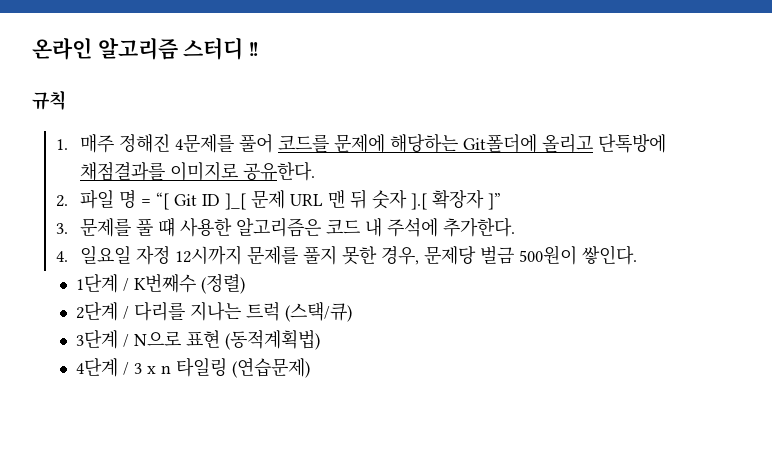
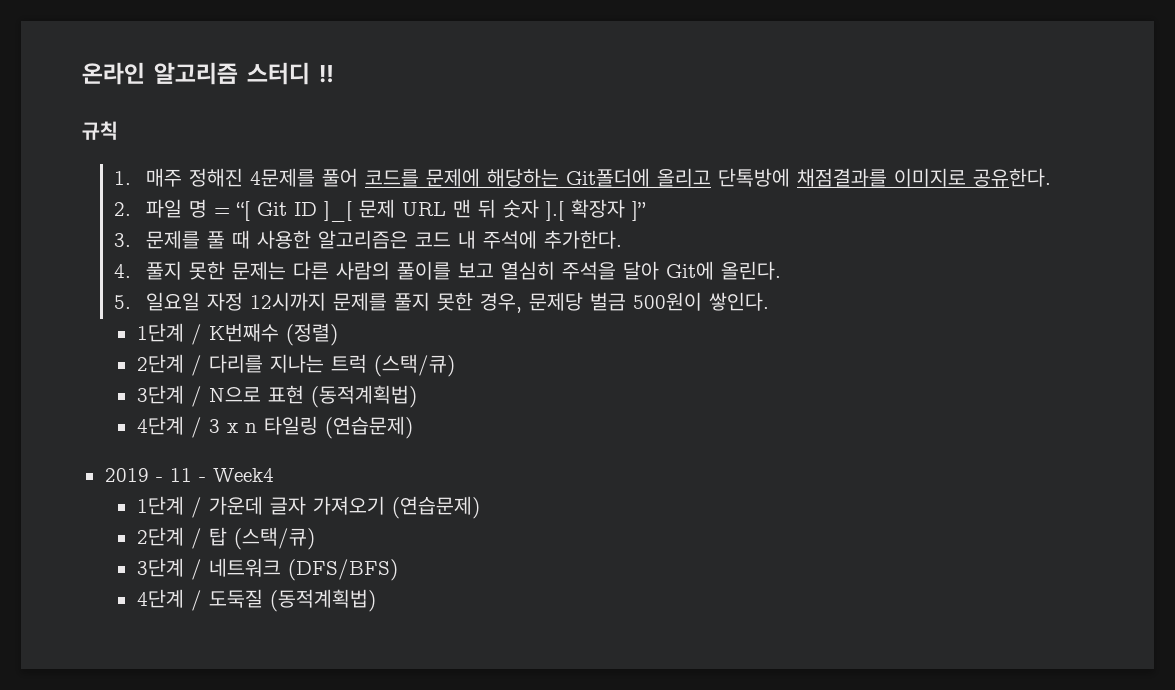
- 3. 문제를 풀 떄 사용한 알고리즘은 코드 내 주석에 추가한다.
+ 3. 문제를 풀 때 사용한 알고리즘은 코드 내 주석에 추가한다.
- 4. 일요일 자정 12시까지 문제를 풀지 못한 경우, 문제당 벌금 500원이 쌓인다.
+ 4. 풀지 못한 문제는 다른 사람의 풀이를 보고 열심히 주석을 달아 Git에 올린다.
+ 5. 일요일 자정 12시까지 문제를 풀지 못한 경우, 문제당 벌금 500원이 쌓인다.
+ 2019 - 11 - Week4
+ 1단계 / 가운데 글자 가져오기 (연습문제)
+ 2단계 / 탑 (스택/큐)
+ 3단계 / 네트워크 (DFS/BFS)
+ 4단계 / 도둑질 (동적계획법)

